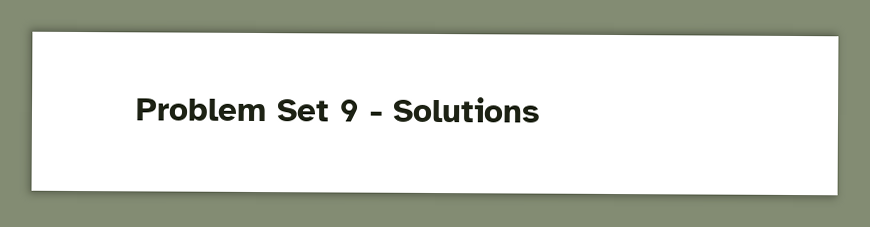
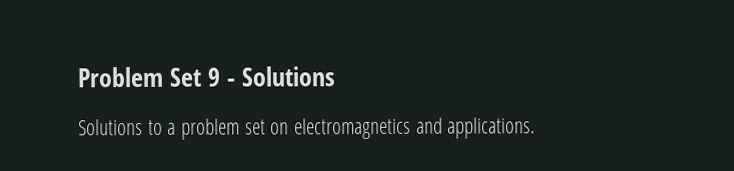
+ Solutions to a problem set on electromagnetics and applications.

